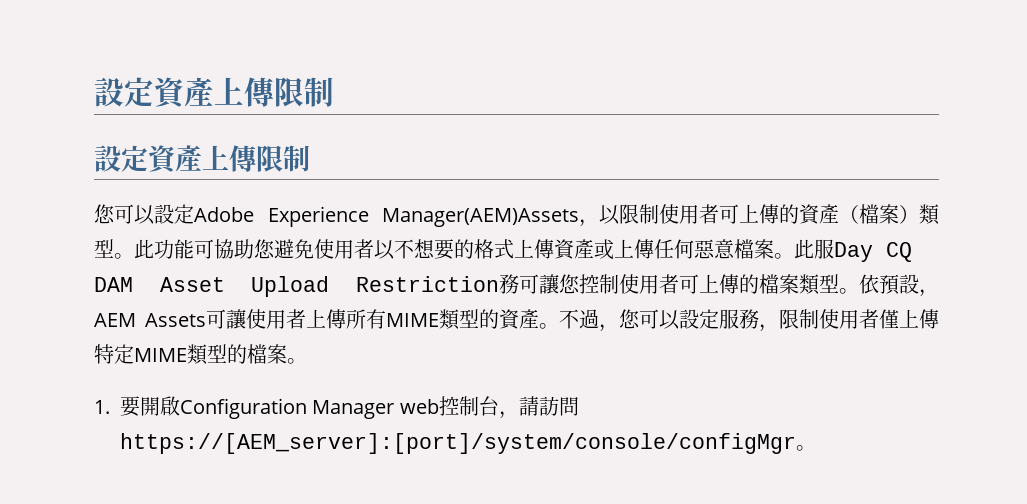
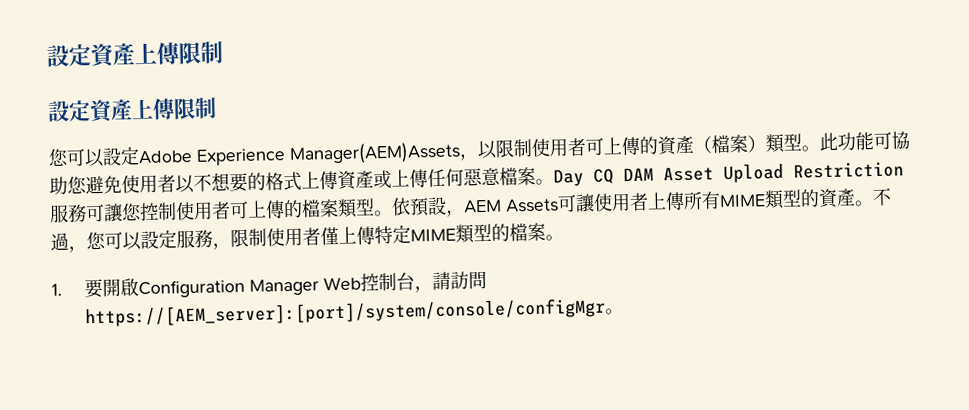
- 此服Day CQ DAM Asset Upload Restriction務可讓您控制使用者可上傳的檔案類型。
+ Day CQ DAM Asset Upload Restriction服務可讓您控制使用者可上傳的檔案類型。
- 1.要開啟Configuration Manager web控制台，請訪問https://[AEM_server]:[port]/system/console/configMgr。
+ 1.要開啟Configuration Manager Web控制台，請訪問https://[AEM_server]:[port]/system/console/configMgr。

